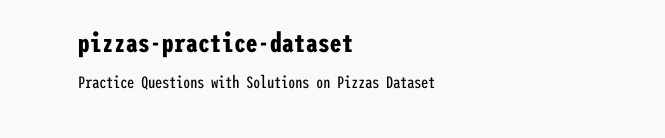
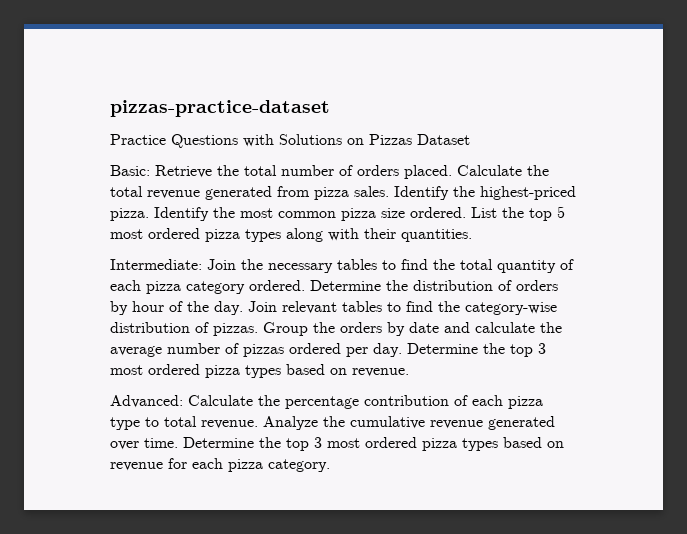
+ Basic: Retrieve the total number of orders placed. Calculate the total revenue generated from pizza sales. Identify the highest-priced pizza. Identify the most common pizza size ordered. List the top 5 most ordered pizza types along with their quantities.
+ Intermediate: Join the necessary tables to find the total quantity of each pizza category ordered. Determine the distribution of orders by hour of the day. Join relevant tables to find the category-wise distribution of pizzas. Group the orders by date and calculate the average number of pizzas ordered per day. Determine the top 3 most ordered pizza types based on revenue.
+ Advanced: Calculate the percentage contribution of each pizza type to total revenue. Analyze the cumulative revenue generated over time. Determine the top 3 most ordered pizza types based on revenue for each pizza category.

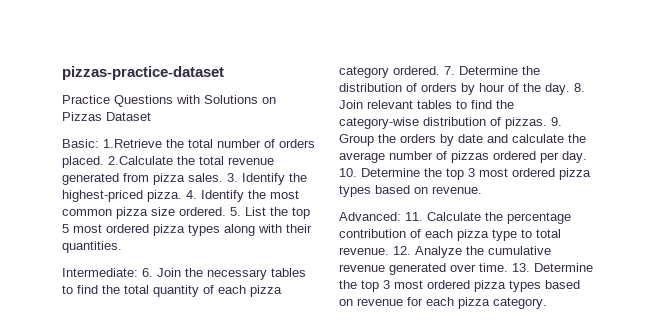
- Basic: Retrieve the total number of orders placed.
+ Basic: 1.Retrieve the total number of orders placed.
- Calculate the total revenue generated from pizza sales.
+ 2.Calculate the total revenue generated from pizza sales.
- Identify the highest-priced pizza.
+ 3. Identify the highest-priced pizza.
- Identify the most common pizza size ordered.
+ 4. Identify the most common pizza size ordered.
- List the top 5 most ordered pizza types along with their quantities.
+ 5. List the top 5 most ordered pizza types along with their quantities.
- Intermediate: Join the necessary tables to find the total quantity of each pizza category ordered.
+ Intermediate: 6. Join the necessary tables to find the total quantity of each pizza category ordered.
- Determine the distribution of orders by hour of the day.
+ 7. Determine the distribution of orders by hour of the day.
- Join relevant tables to find the category-wise distribution of pizzas.
+ 8. Join relevant tables to find the category-wise distribution of pizzas.
- Group the orders by date and calculate the average number of pizzas ordered per day.
+ 9. Group the orders by date and calculate the average number of pizzas ordered per day.
- Determine the top 3 most ordered pizza types based on revenue.
+ 10. Determine the top 3 most ordered pizza types based on revenue.
- Advanced: Calculate the percentage contribution of each pizza type to total revenue.
+ Advanced: 11. Calculate the percentage contribution of each pizza type to total revenue.
- Analyze the cumulative revenue generated over time.
+ 12. Analyze the cumulative revenue generated over time.
- Determine the top 3 most ordered pizza types based on revenue for each pizza category.
+ 13. Determine the top 3 most ordered pizza types based on revenue for each pizza category.

